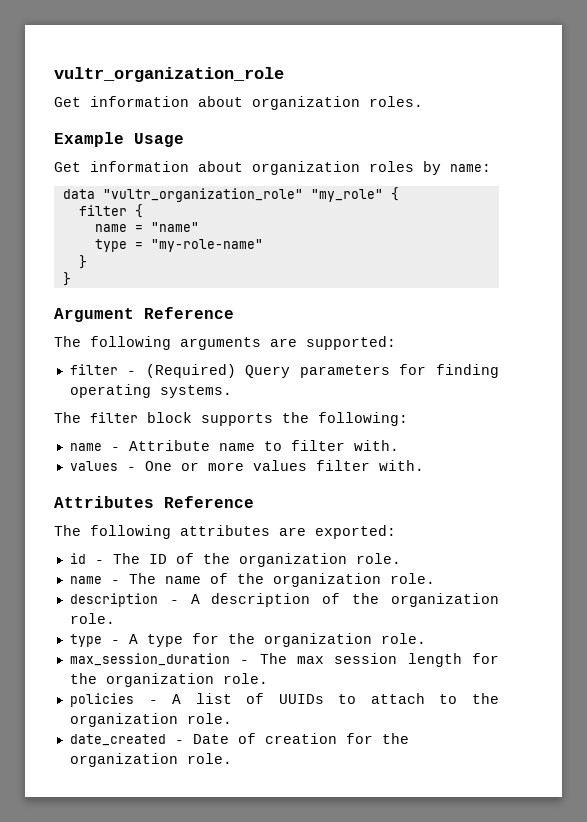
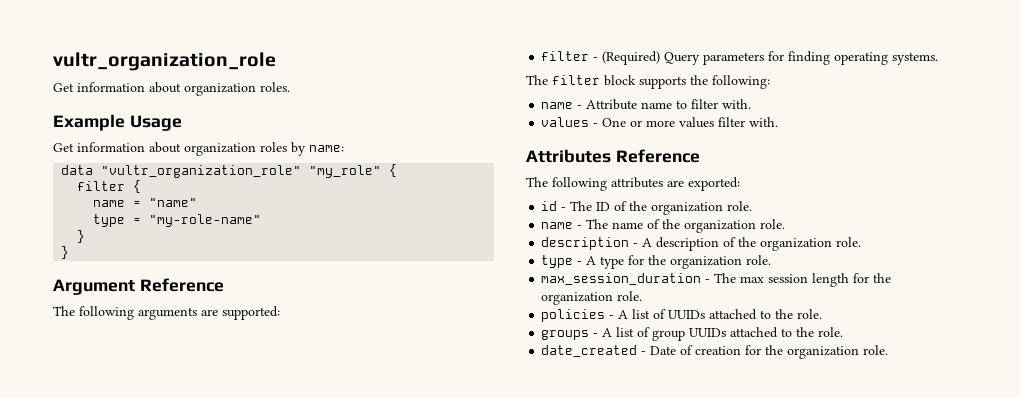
- policies - A list of UUIDs to attach to the organization role.
+ policies - A list of UUIDs attached to the role.
+ groups - A list of group UUIDs attached to the role.

